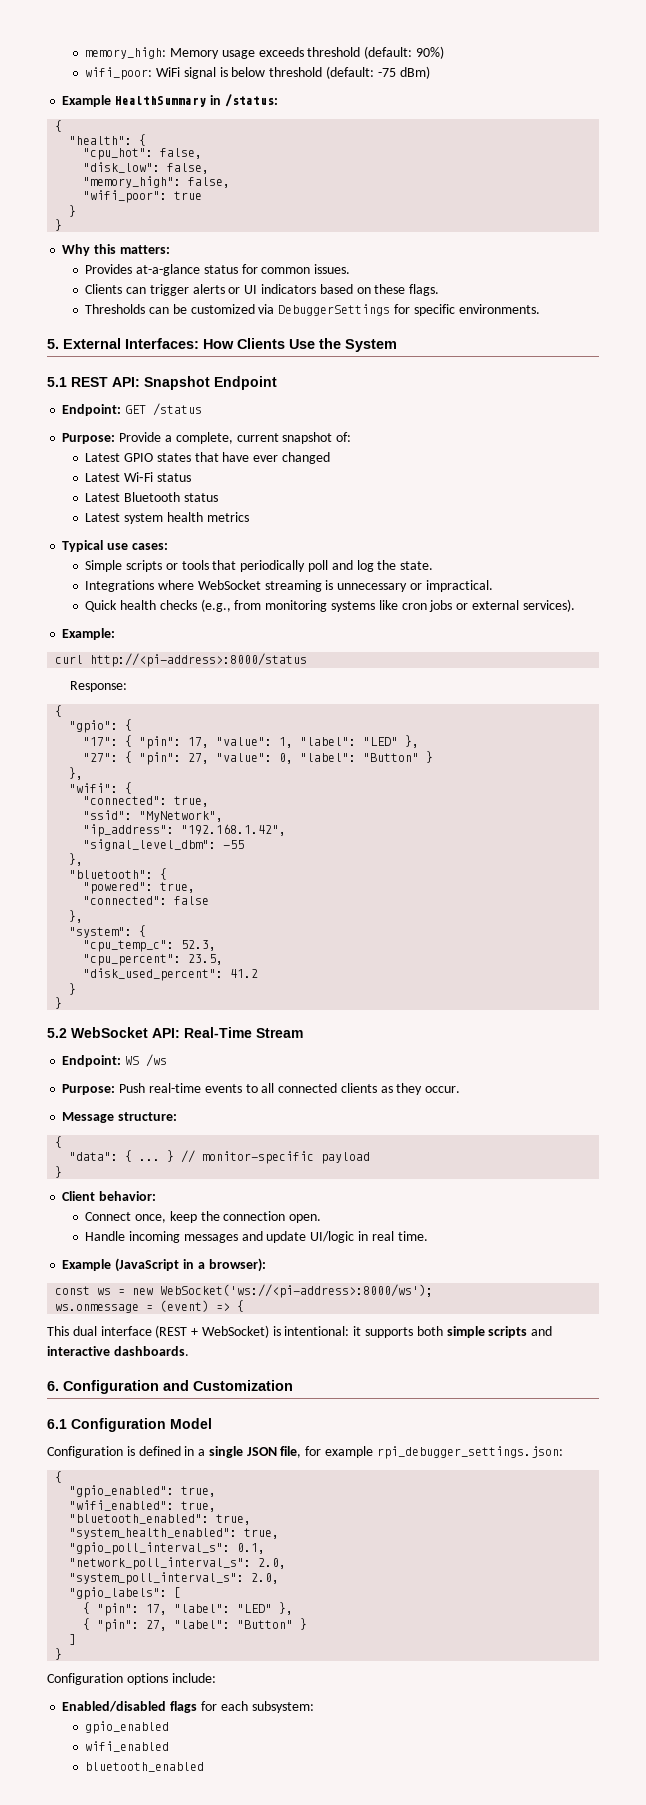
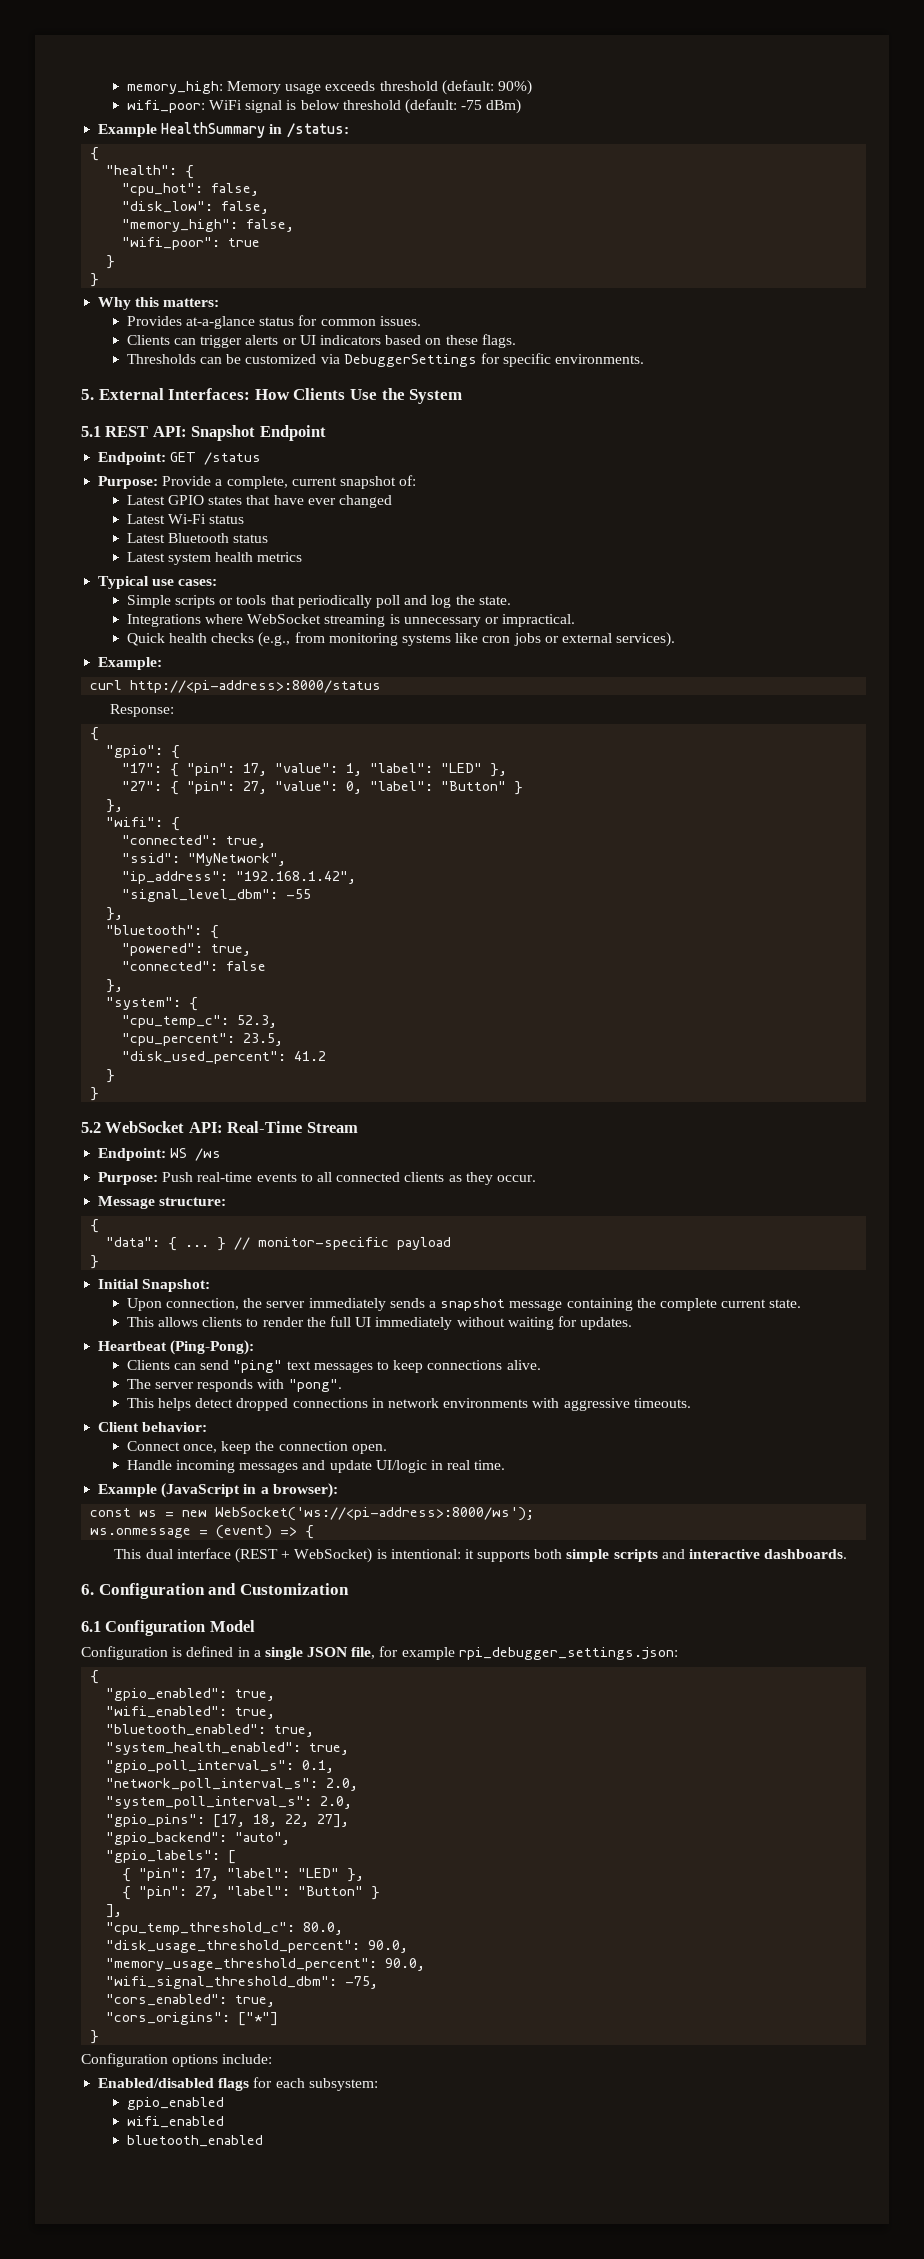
+ Initial Snapshot:
+ Upon connection, the server immediately sends a snapshot message containing the complete current state.
+ This allows clients to render the full UI immediately without waiting for updates.
+ Heartbeat (Ping-Pong):
+ Clients can send "ping" text messages to keep connections alive.
+ The server responds with "pong".
+ This helps detect dropped connections in network environments with aggressive timeouts.
+ "gpio_pins": [17, 18, 22, 27],
+ "gpio_backend": "auto",
- ]
+ ],
+ "cpu_temp_threshold_c": 80.0,
+ "disk_usage_threshold_percent": 90.0,
+ "memory_usage_threshold_percent": 90.0,
+ "wifi_signal_threshold_dbm": -75,
+ "cors_enabled": true,
+ "cors_origins": ["*"]

